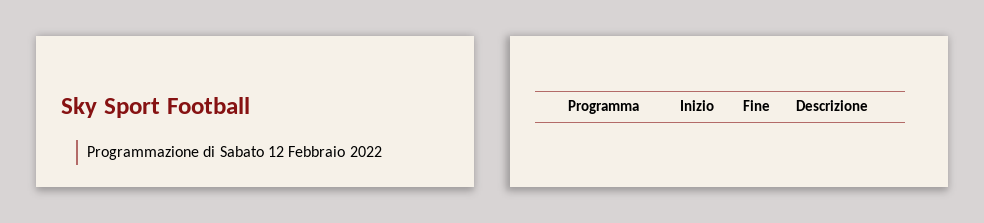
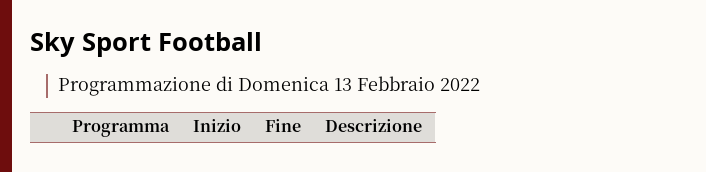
- Programmazione di Sabato 12 Febbraio 2022
+ Programmazione di Domenica 13 Febbraio 2022

